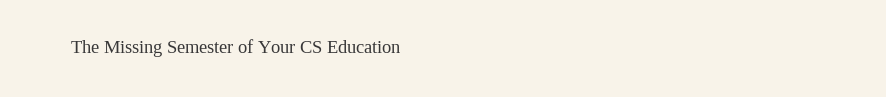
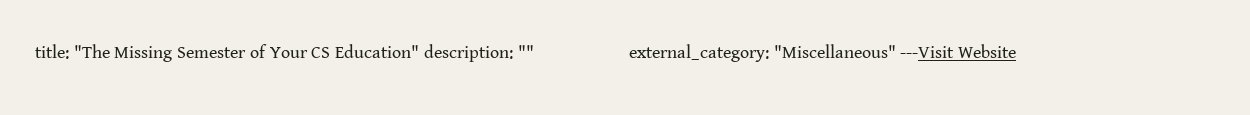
- The Missing Semester of Your CS Education
+ title: "The Missing Semester of Your CS Education" description: "" external_category: "Miscellaneous" ---Visit Website

